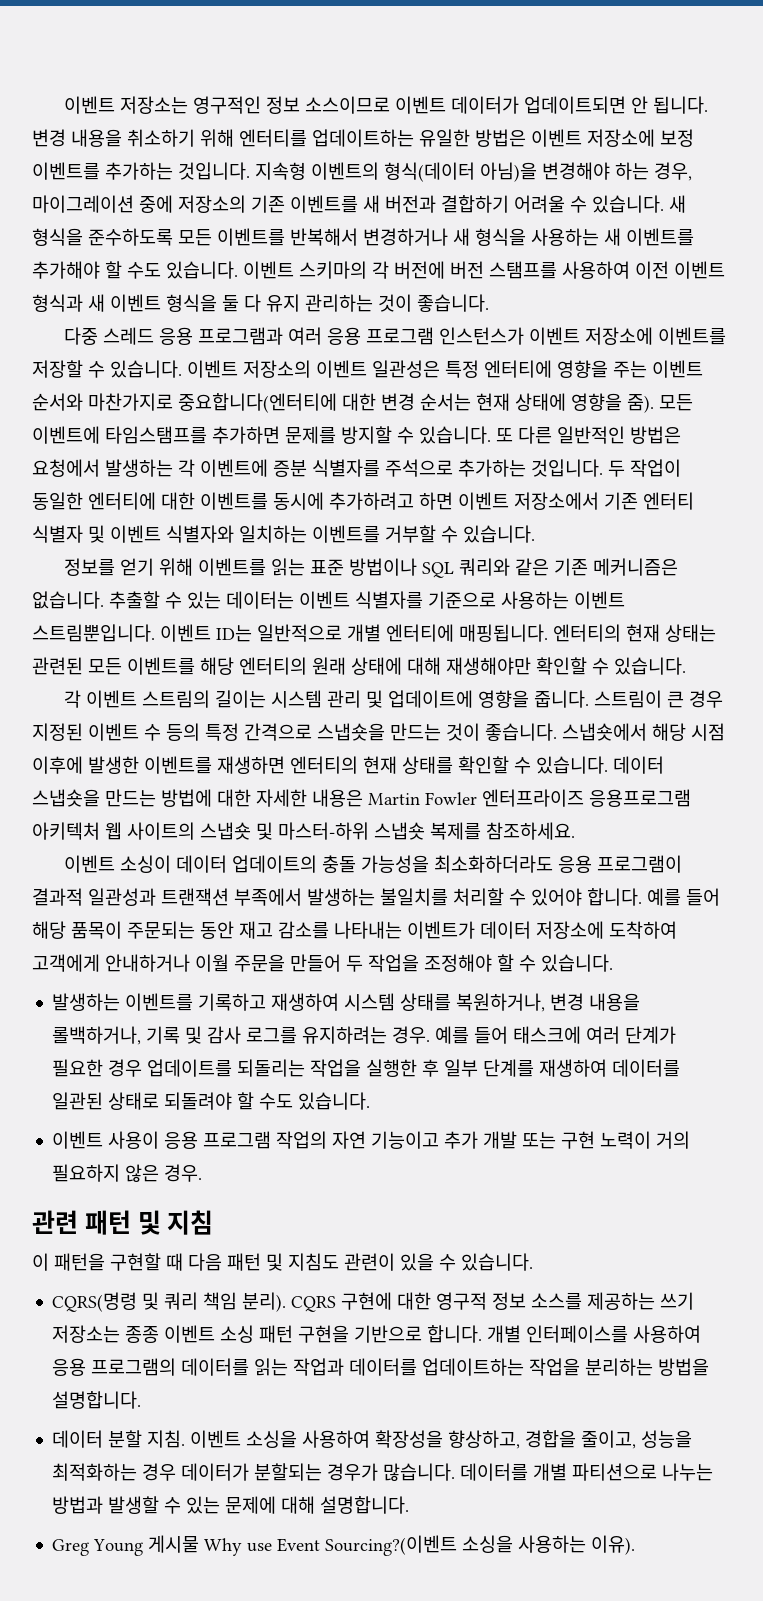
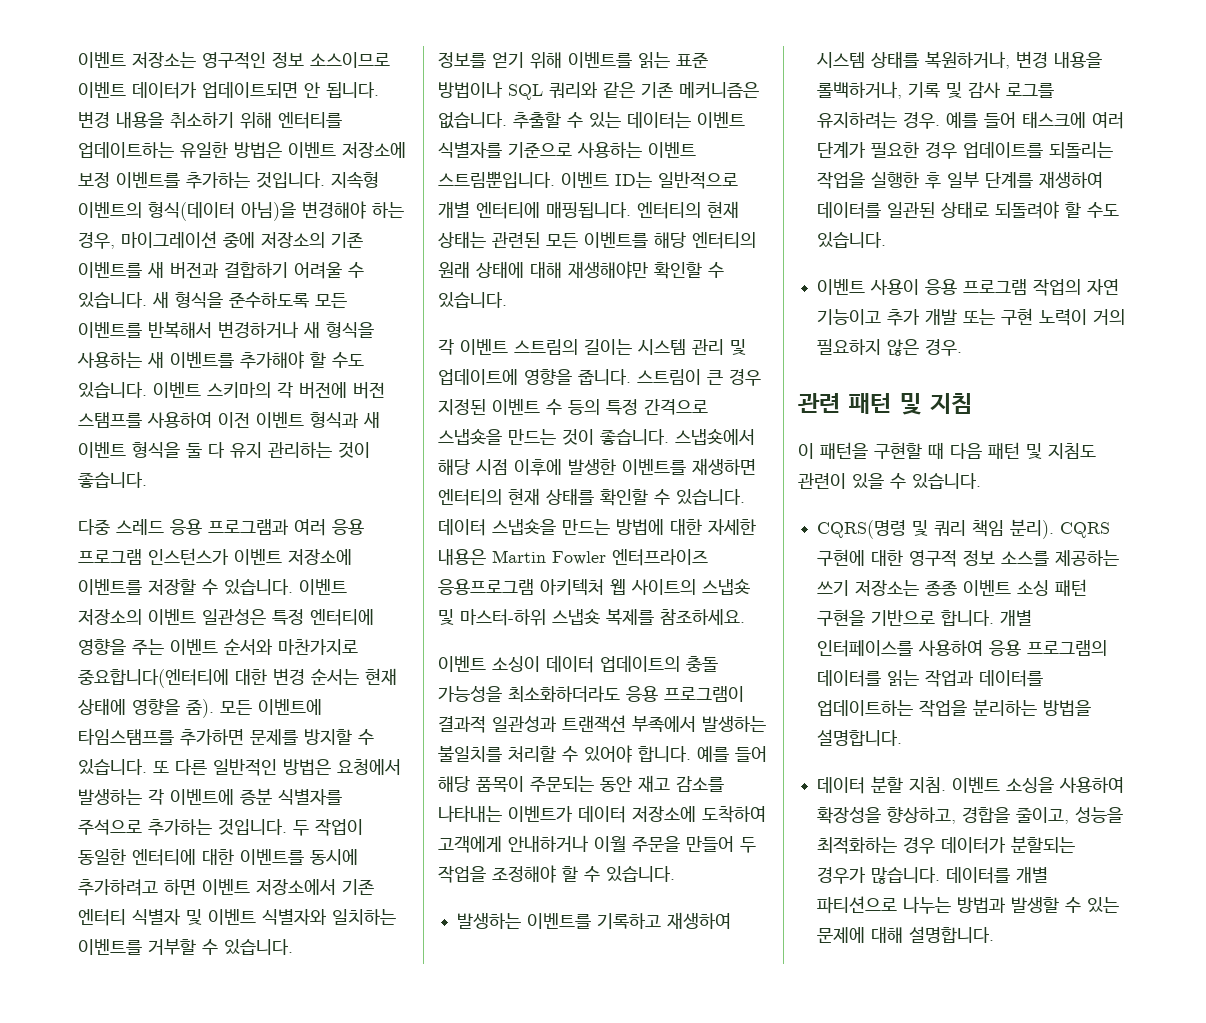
- Greg Young 게시물 Why use Event Sourcing?(이벤트 소싱을 사용하는 이유).

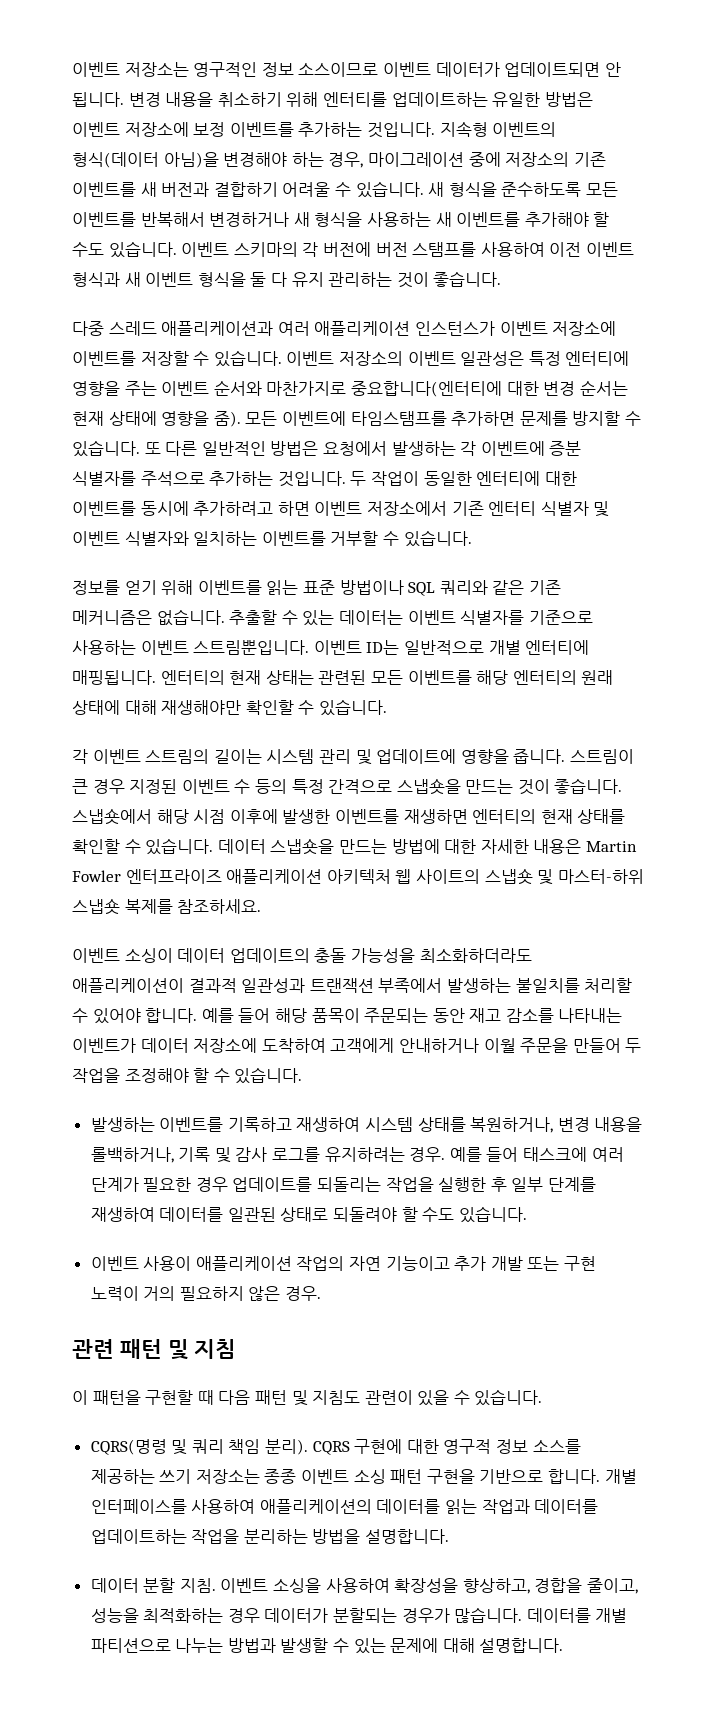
- 다중 스레드 응용 프로그램과 여러 응용 프로그램 인스턴스가 이벤트 저장소에 이벤트를 저장할 수 있습니다.
+ 다중 스레드 애플리케이션과 여러 애플리케이션 인스턴스가 이벤트 저장소에 이벤트를 저장할 수 있습니다.
- 데이터 스냅숏을 만드는 방법에 대한 자세한 내용은 Martin Fowler 엔터프라이즈 응용프로그램 아키텍처 웹 사이트의 스냅숏 및 마스터-하위 스냅숏 복제를 참조하세요.
+ 데이터 스냅숏을 만드는 방법에 대한 자세한 내용은 Martin Fowler 엔터프라이즈 애플리케이션 아키텍처 웹 사이트의 스냅숏 및 마스터-하위 스냅숏 복제를 참조하세요.
- 이벤트 소싱이 데이터 업데이트의 충돌 가능성을 최소화하더라도 응용 프로그램이 결과적 일관성과 트랜잭션 부족에서 발생하는 불일치를 처리할 수 있어야 합니다.
+ 이벤트 소싱이 데이터 업데이트의 충돌 가능성을 최소화하더라도 애플리케이션이 결과적 일관성과 트랜잭션 부족에서 발생하는 불일치를 처리할 수 있어야 합니다.
- 이벤트 사용이 응용 프로그램 작업의 자연 기능이고 추가 개발 또는 구현 노력이 거의 필요하지 않은 경우.
+ 이벤트 사용이 애플리케이션 작업의 자연 기능이고 추가 개발 또는 구현 노력이 거의 필요하지 않은 경우.
- 개별 인터페이스를 사용하여 응용 프로그램의 데이터를 읽는 작업과 데이터를 업데이트하는 작업을 분리하는 방법을 설명합니다.
+ 개별 인터페이스를 사용하여 애플리케이션의 데이터를 읽는 작업과 데이터를 업데이트하는 작업을 분리하는 방법을 설명합니다.

